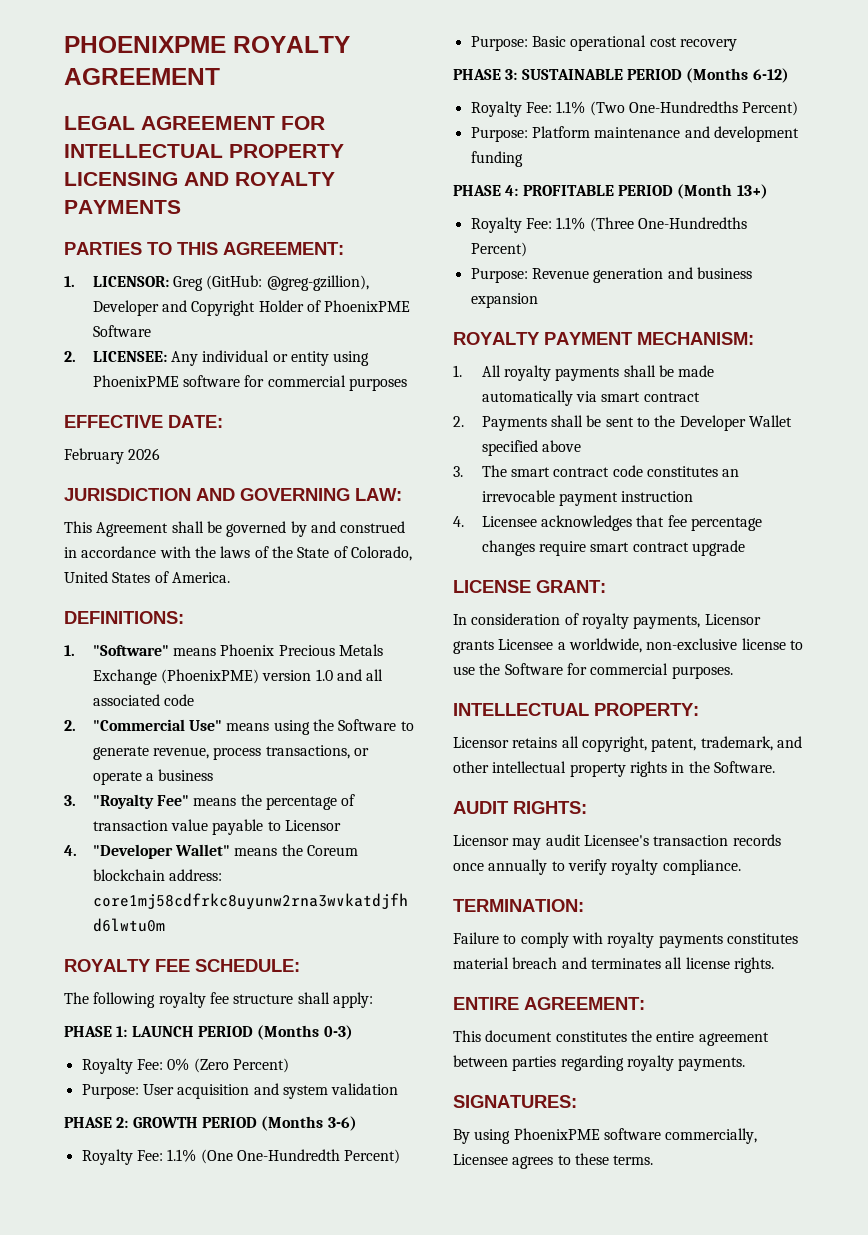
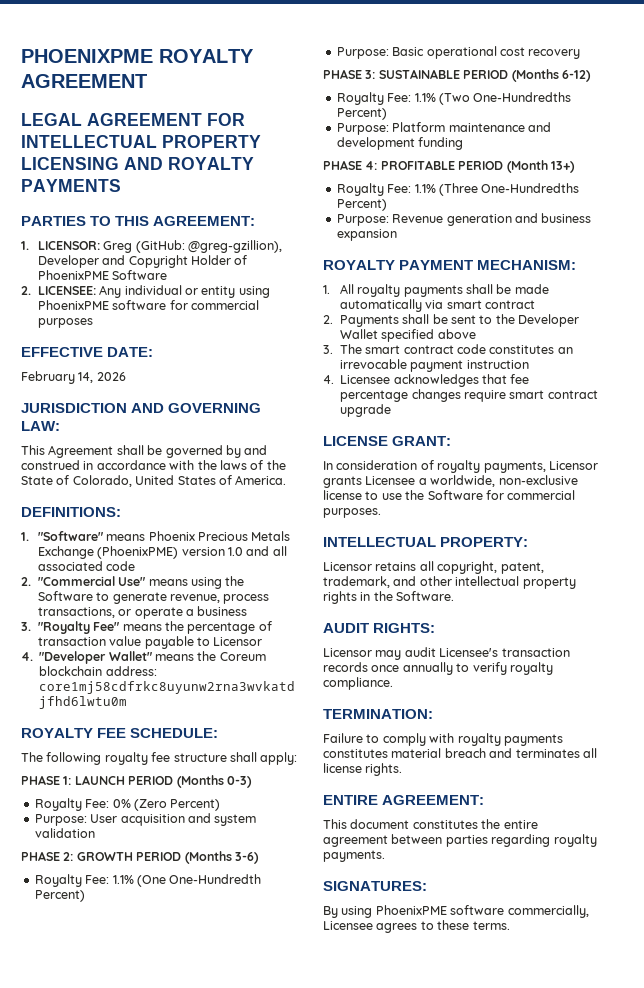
- February 2026
+ February 14, 2026

